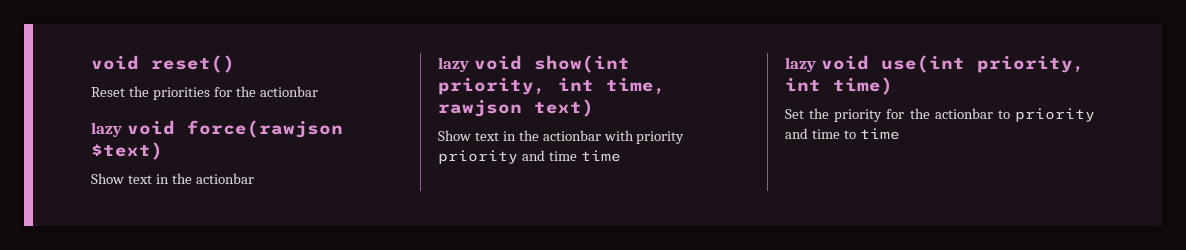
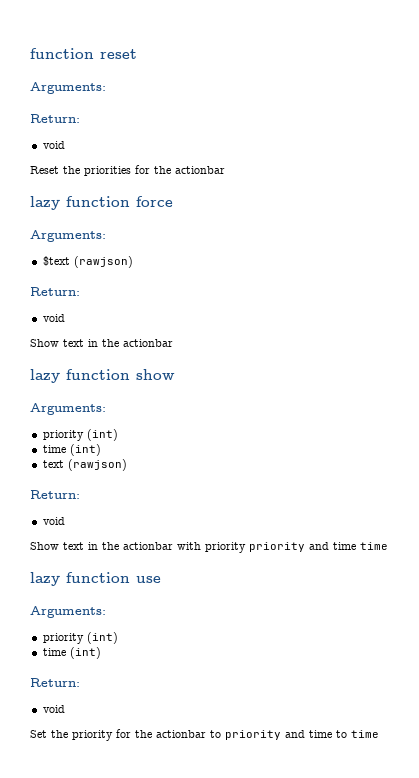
- void reset()
+ function reset
+ Arguments:
+ Return:
+ void
- lazy void force(rawjson $text)
+ lazy function force
+ Arguments:
+ $text (rawjson)
+ Return:
+ void
- lazy void show(int priority, int time, rawjson text)
+ lazy function show
+ Arguments:
+ priority (int)
+ time (int)
+ text (rawjson)
+ Return:
+ void
- lazy void use(int priority, int time)
+ lazy function use
+ Arguments:
+ priority (int)
+ time (int)
+ Return:
+ void

